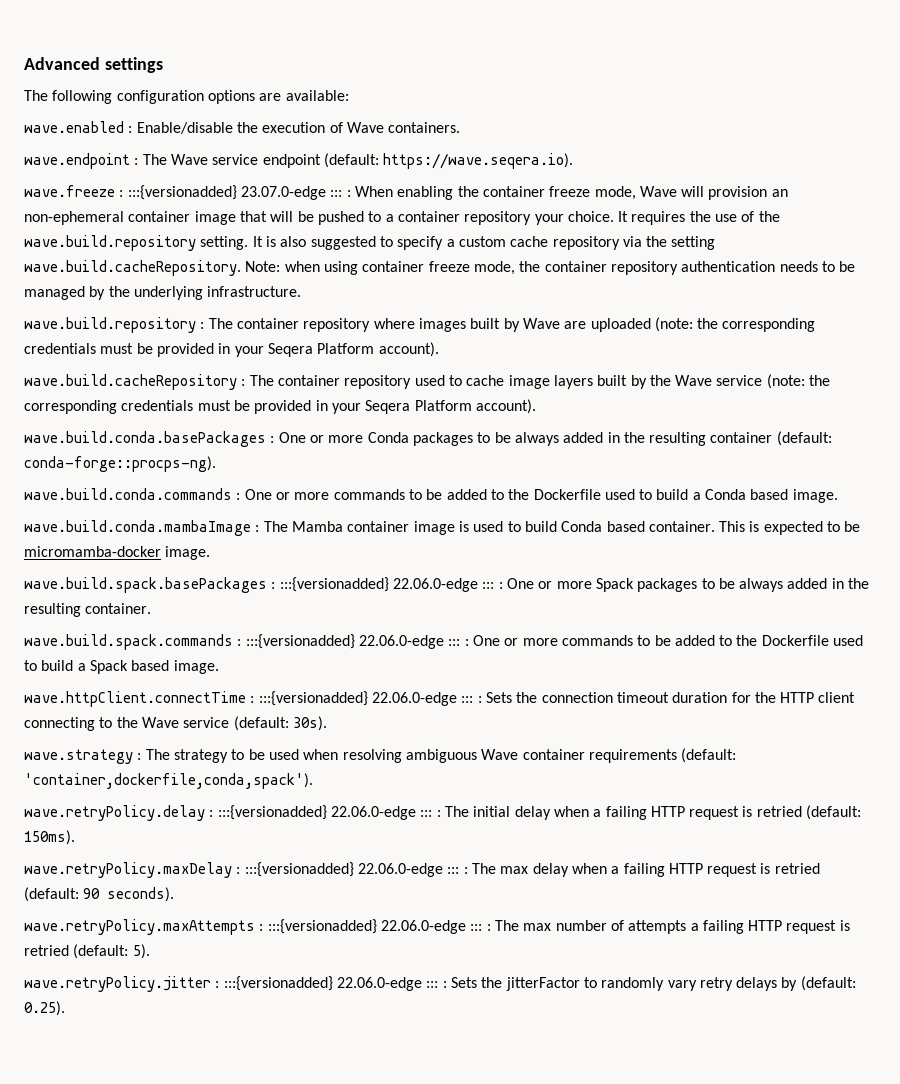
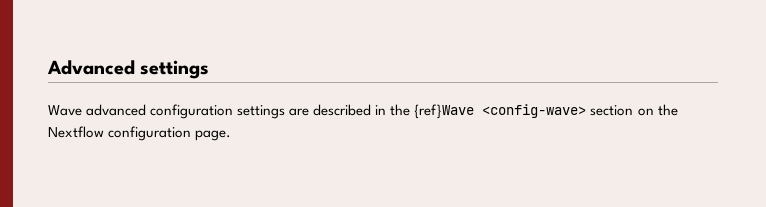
- The following configuration options are available:
- wave.enabled : Enable/disable the execution of Wave containers.
- wave.endpoint : The Wave service endpoint (default: https://wave.seqera.io).
- wave.freeze : :::{versionadded} 23.07.0-edge ::: : When enabling the container freeze mode, Wave will provision an non-ephemeral container image that will be pushed to a container repository your choice. It requires the use of the wave.build.repository setting. It is also suggested to specify a custom cache repository via the setting wave.build.cacheRepository. Note: when using container freeze mode, the container repository authentication needs to be managed by the underlying infrastructure.
- wave.build.repository : The container repository where images built by Wave are uploaded (note: the corresponding credentials must be provided in your Seqera Platform account).
- wave.build.cacheRepository : The container repository used to cache image layers built by the Wave service (note: the corresponding credentials must be provided in your Seqera Platform account).
- wave.build.conda.basePackages : One or more Conda packages to be always added in the resulting container (default: conda-forge::procps-ng).
- wave.build.conda.commands : One or more commands to be added to the Dockerfile used to build a Conda based image.
- wave.build.conda.mambaImage : The Mamba container image is used to build Conda based container. This is expected to be micromamba-docker image.
- wave.build.spack.basePackages : :::{versionadded} 22.06.0-edge ::: : One or more Spack packages to be always added in the resulting container.
- wave.build.spack.commands : :::{versionadded} 22.06.0-edge ::: : One or more commands to be added to the Dockerfile used to build a Spack based image.
- wave.httpClient.connectTime : :::{versionadded} 22.06.0-edge ::: : Sets the connection timeout duration for the HTTP client connecting to the Wave service (default: 30s).
- wave.strategy : The strategy to be used when resolving ambiguous Wave container requirements (default: 'container,dockerfile,conda,spack').
- wave.retryPolicy.delay : :::{versionadded} 22.06.0-edge ::: : The initial delay when a failing HTTP request is retried (default: 150ms).
- wave.retryPolicy.maxDelay : :::{versionadded} 22.06.0-edge ::: : The max delay when a failing HTTP request is retried (default: 90 seconds).
- wave.retryPolicy.maxAttempts : :::{versionadded} 22.06.0-edge ::: : The max number of attempts a failing HTTP request is retried (default: 5).
- wave.retryPolicy.jitter : :::{versionadded} 22.06.0-edge ::: : Sets the jitterFactor to randomly vary retry delays by (default: 0.25).
+ Wave advanced configuration settings are described in the {ref}Wave <config-wave> section on the Nextflow configuration page.

